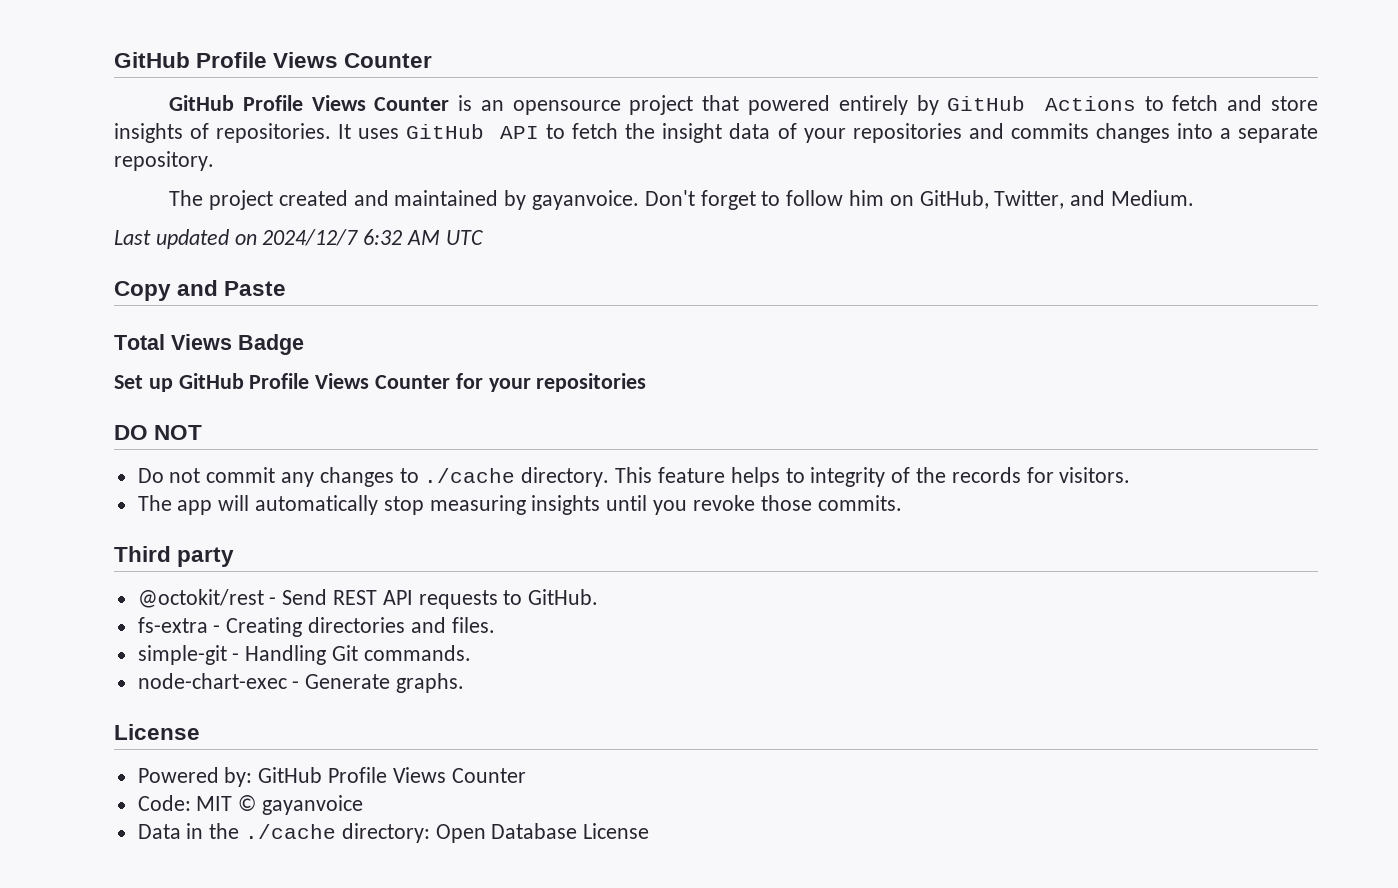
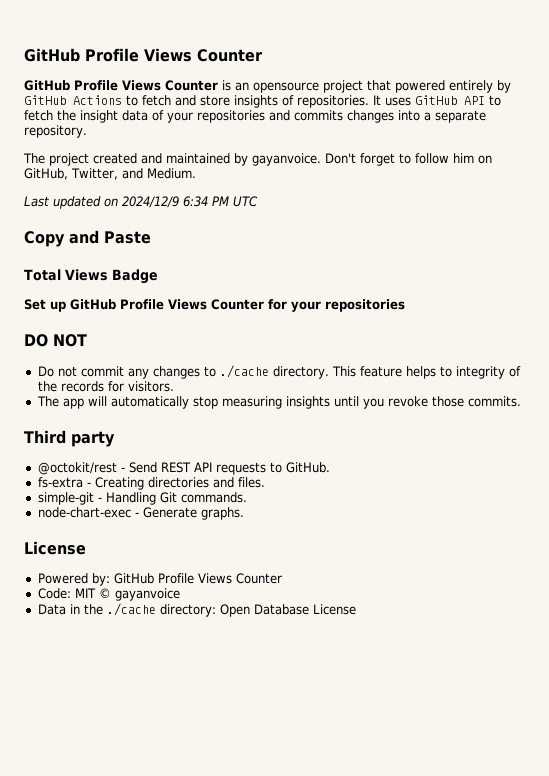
- Last updated on 2024/12/7 6:32 AM UTC
+ Last updated on 2024/12/9 6:34 PM UTC

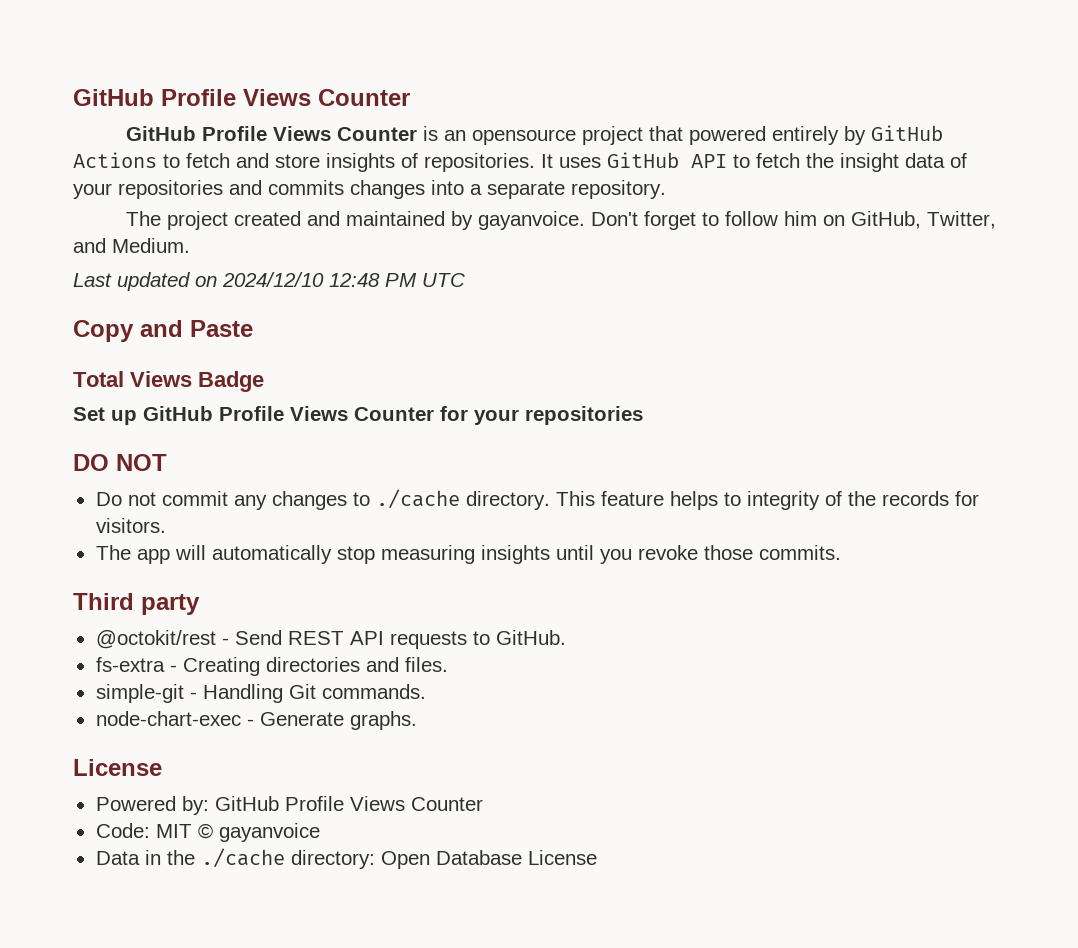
- Last updated on 2024/12/9 6:34 PM UTC
+ Last updated on 2024/12/10 12:48 PM UTC

